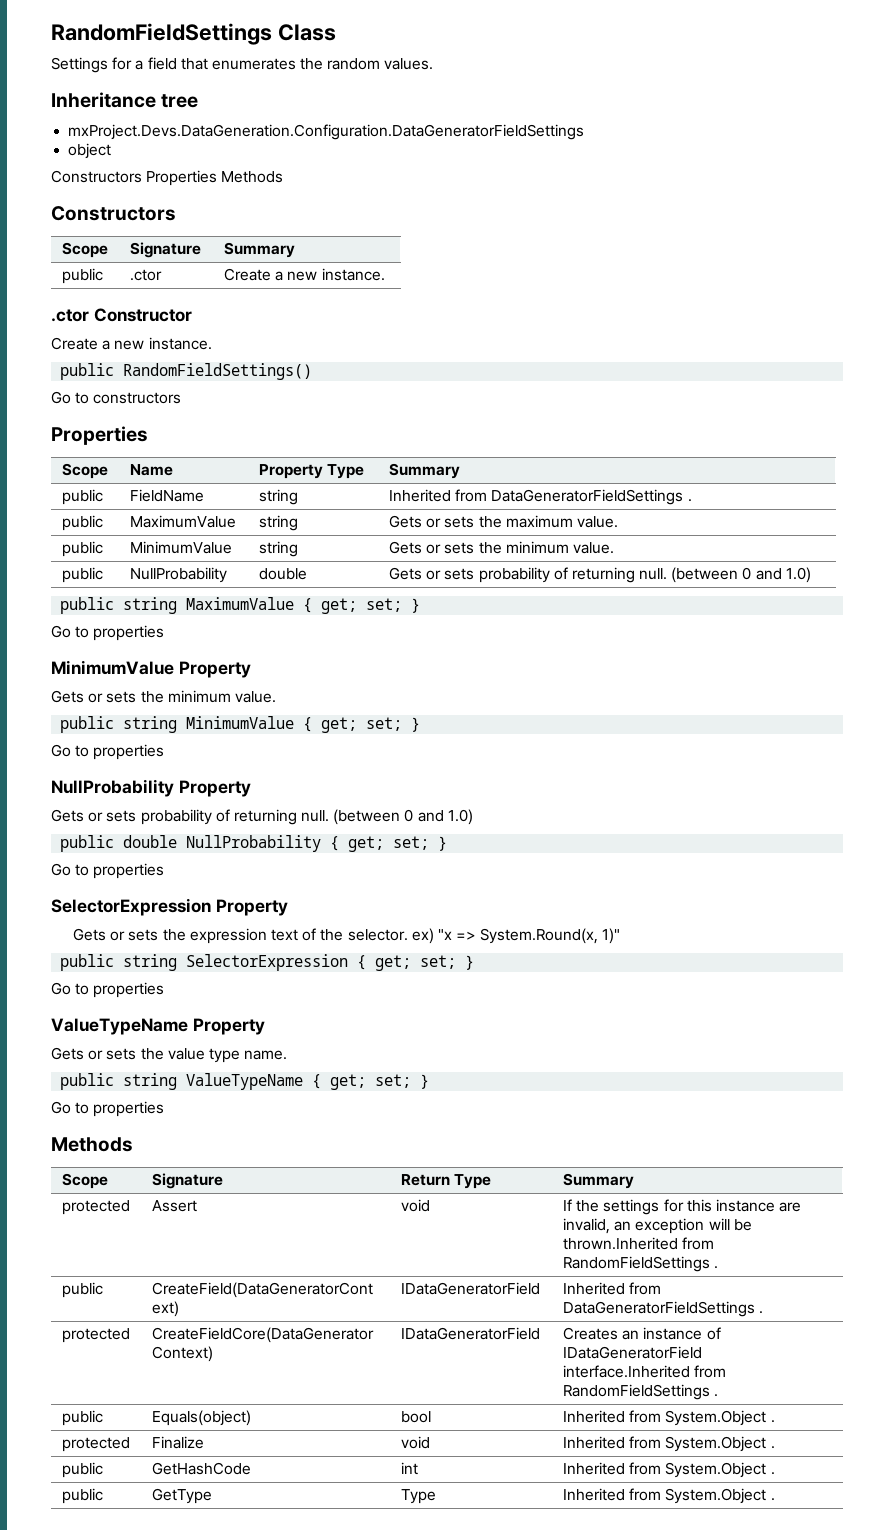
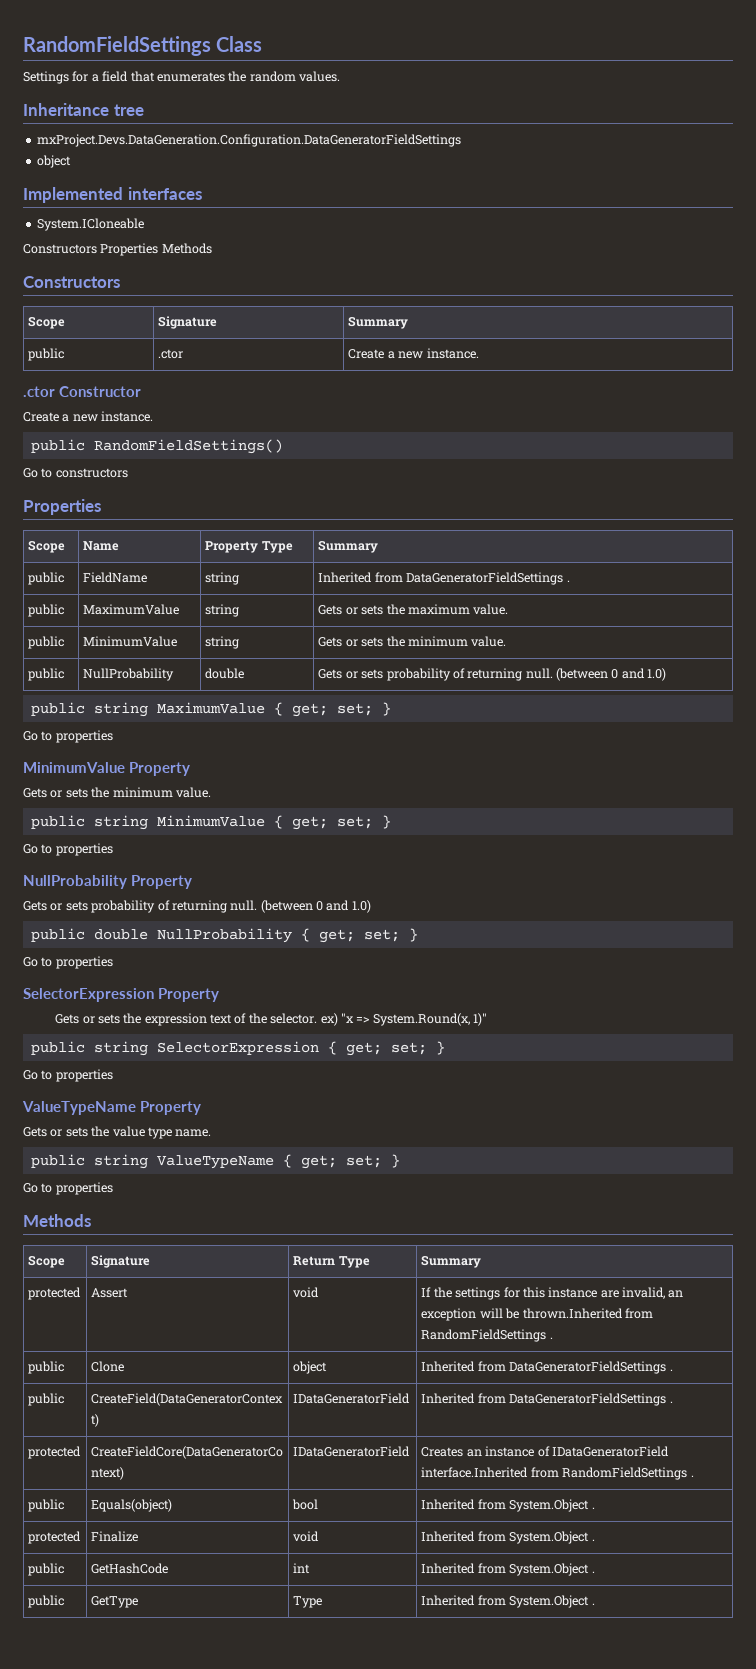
+ Implemented interfaces
+ System.ICloneable
+ public | Clone | object | Inherited from DataGeneratorFieldSettings .

